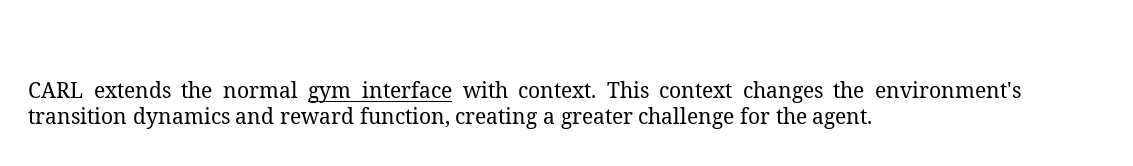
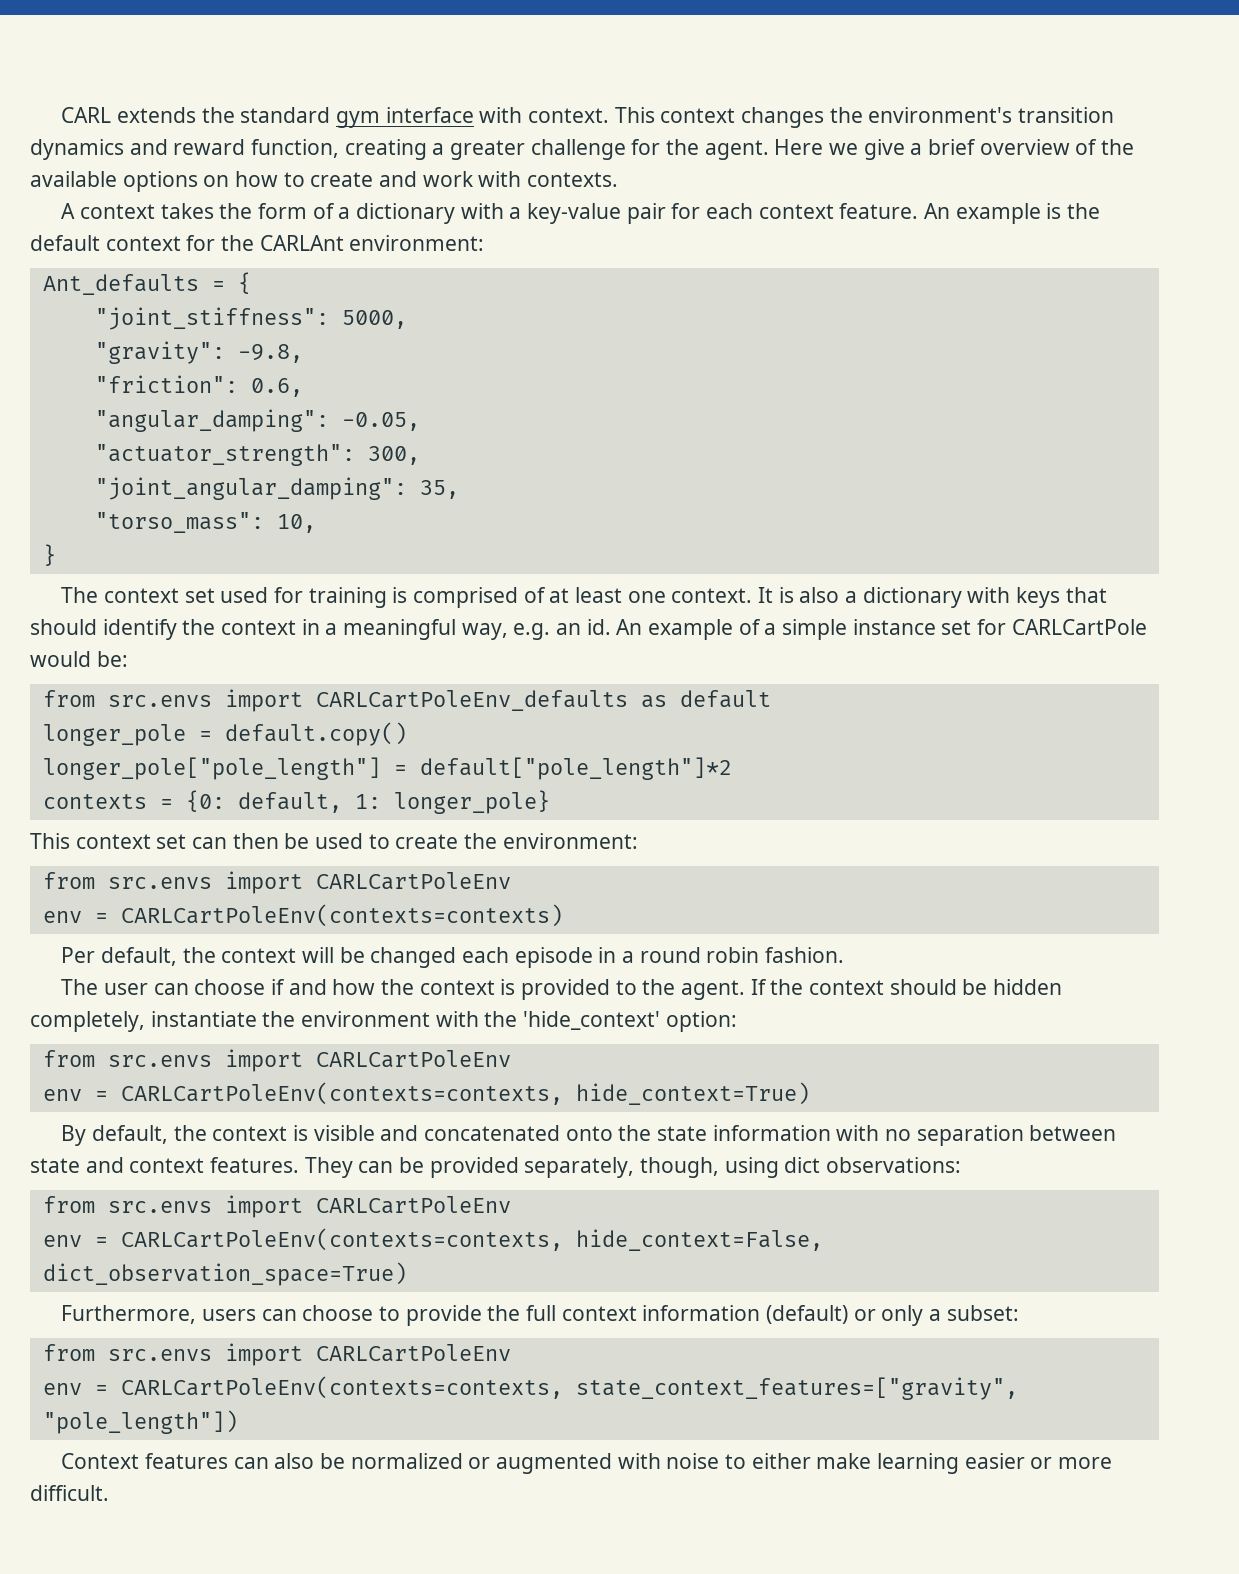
- CARL extends the normal gym interface with context.
+ CARL extends the standard gym interface with context.
+ Here we give a brief overview of the available options on how to create and work with contexts.
+ A context takes the form of a dictionary with a key-value pair for each context feature. An example is the default context for the CARLAnt environment:
+ Ant_defaults = {
+ "joint_stiffness": 5000,
+ "gravity": -9.8,
+ "friction": 0.6,
+ "angular_damping": -0.05,
+ "actuator_strength": 300,
+ "joint_angular_damping": 35,
+ "torso_mass": 10,
+ }
+ The context set used for training is comprised of at least one context. It is also a dictionary with keys that should identify the context in a meaningful way, e.g. an id. An example of a simple instance set for CARLCartPole would be:
+ from src.envs import CARLCartPoleEnv_defaults as default
+ longer_pole = default.copy()
+ longer_pole["pole_length"] = default["pole_length"]*2
+ contexts = {0: default, 1: longer_pole}
+ This context set can then be used to create the environment:
+ from src.envs import CARLCartPoleEnv
+ env = CARLCartPoleEnv(contexts=contexts)
+ Per default, the context will be changed each episode in a round robin fashion.
+ The user can choose if and how the context is provided to the agent. If the context should be hidden completely, instantiate the environment with the 'hide_context' option:
+ from src.envs import CARLCartPoleEnv
+ env = CARLCartPoleEnv(contexts=contexts, hide_context=True)
+ By default, the context is visible and concatenated onto the state information with no separation between state and context features. They can be provided separately, though, using dict observations:
+ from src.envs import CARLCartPoleEnv
+ env = CARLCartPoleEnv(contexts=contexts, hide_context=False, dict_observation_space=True)
+ Furthermore, users can choose to provide the full context information (default) or only a subset:
+ from src.envs import CARLCartPoleEnv
+ env = CARLCartPoleEnv(contexts=contexts, state_context_features=["gravity", "pole_length"])
+ Context features can also be normalized or augmented with noise to either make learning easier or more difficult.

